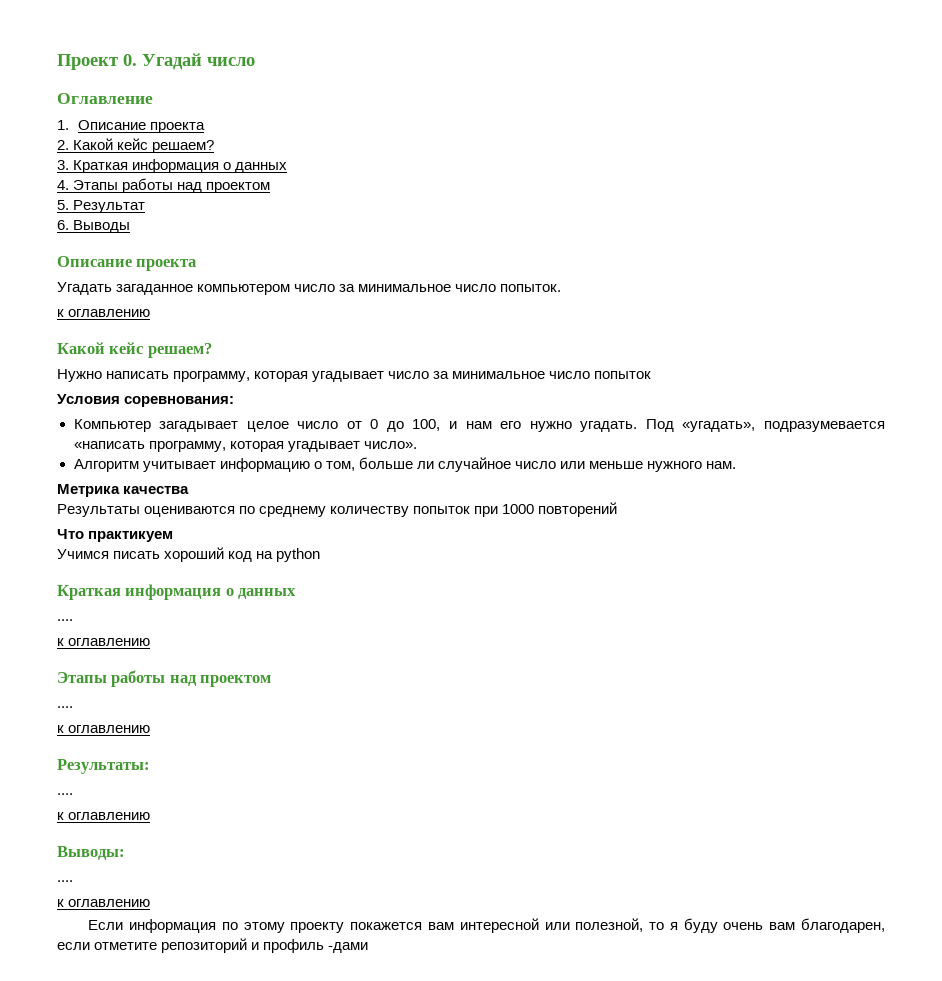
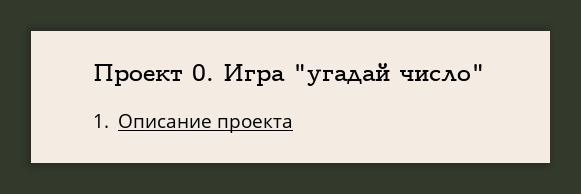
- Проект 0. Угадай число
- Оглавление
+ Проект 0. Игра "угадай число"
- 2. Какой кейс решаем?
- 3. Краткая информация о данных
- 4. Этапы работы над проектом
- 5. Результат
- 6. Выводы
- Описание проекта
- Угадать загаданное компьютером число за минимальное число попыток.
- к оглавлению
- Какой кейс решаем?
- Нужно написать программу, которая угадывает число за минимальное число попыток
- Условия соревнования:
- Компьютер загадывает целое число от 0 до 100, и нам его нужно угадать. Под «угадать», подразумевается «написать программу, которая угадывает число».
- Алгоритм учитывает информацию о том, больше ли случайное число или меньше нужного нам.
- Метрика качества
- Результаты оцениваются по среднему количеству попыток при 1000 повторений
- Что практикуем
- Учимся писать хороший код на python
- Краткая информация о данных
- ....
- к оглавлению
- Этапы работы над проектом
- ....
- к оглавлению
- Результаты:
- ....
- к оглавлению
- Выводы:
- ....
- к оглавлению
- Если информация по этому проекту покажется вам интересной или полезной, то я буду очень вам благодарен, если отметите репозиторий и профиль -дами

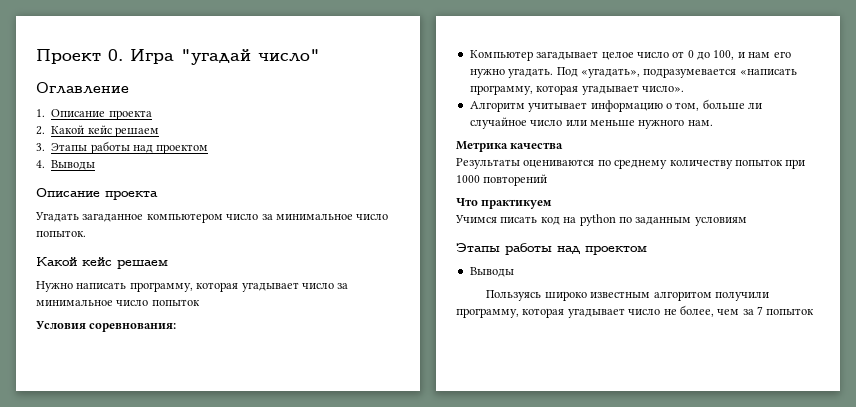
+ Оглавление
+ 2. Какой кейс решаем
+ 3. Этапы работы над проектом
+ 4. Выводы
+ Описание проекта
+ Угадать загаданное компьютером число за минимальное число попыток.
+ Какой кейс решаем
+ Нужно написать программу, которая угадывает число за минимальное число попыток
+ Условия соревнования:
+ Компьютер загадывает целое число от 0 до 100, и нам его нужно угадать. Под «угадать», подразумевается «написать программу, которая угадывает число».
+ Алгоритм учитывает информацию о том, больше ли случайное число или меньше нужного нам.
+ Метрика качества
+ Результаты оцениваются по среднему количеству попыток при 1000 повторений
+ Что практикуем
+ Учимся писать код на python по заданным условиям
+ Этапы работы над проектом
+ Выводы
+ Пользуясь широко известным алгоритом получили программу, которая угадывает число не более, чем за 7 попыток

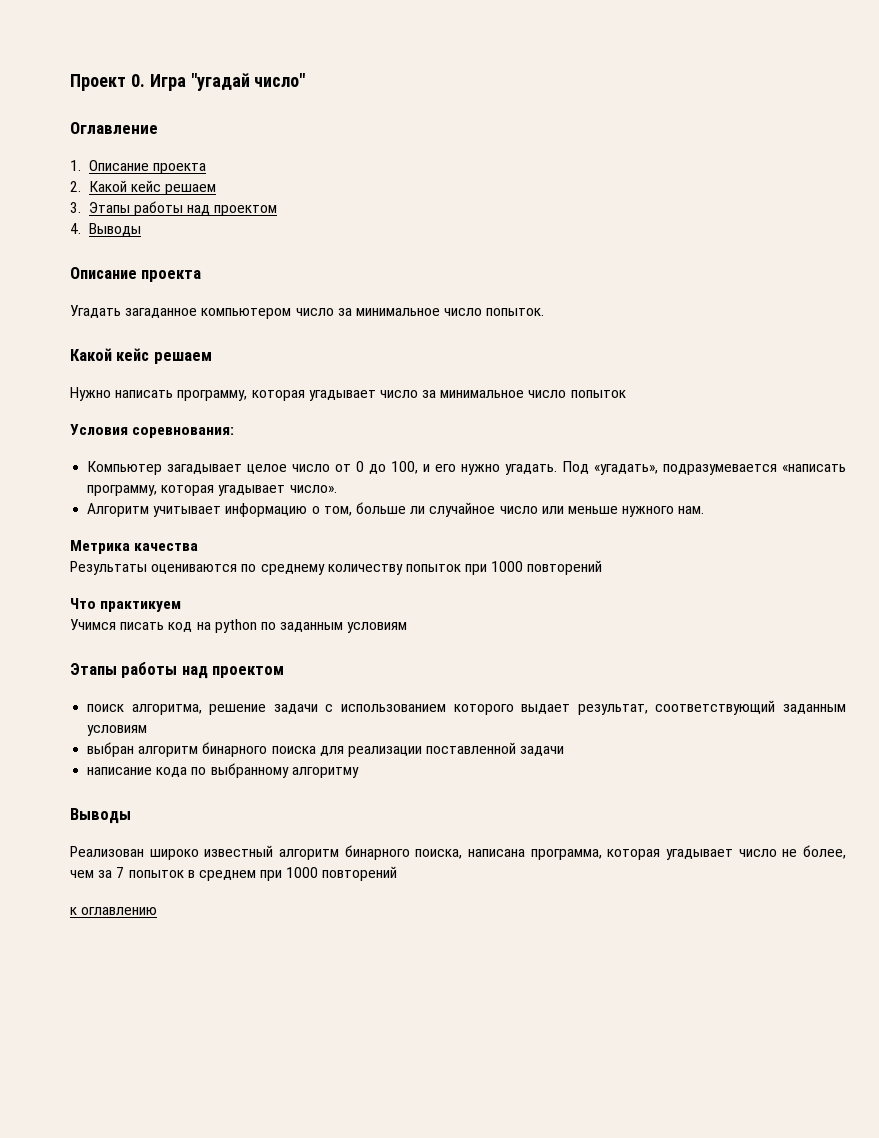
- Компьютер загадывает целое число от 0 до 100, и нам его нужно угадать.
+ Компьютер загадывает целое число от 0 до 100, и его нужно угадать.
  Учимся писать код на python по заданным условиям
  Этапы работы над проектом
+ поиск алгоритма, решение задачи с использованием которого выдает результат, соответствующий заданным условиям
+ выбран алгоритм бинарного поиска для реализации поставленной задачи
+ написание кода по выбранному алгоритму
  Выводы
- Пользуясь широко известным алгоритом получили программу, которая угадывает число не более, чем за 7 попыток
+ Реализован широко известный алгоритм бинарного поиска, написана программа, которая угадывает число не более, чем за 7 попыток в среднем при 1000 повторений
+ к оглавлению

